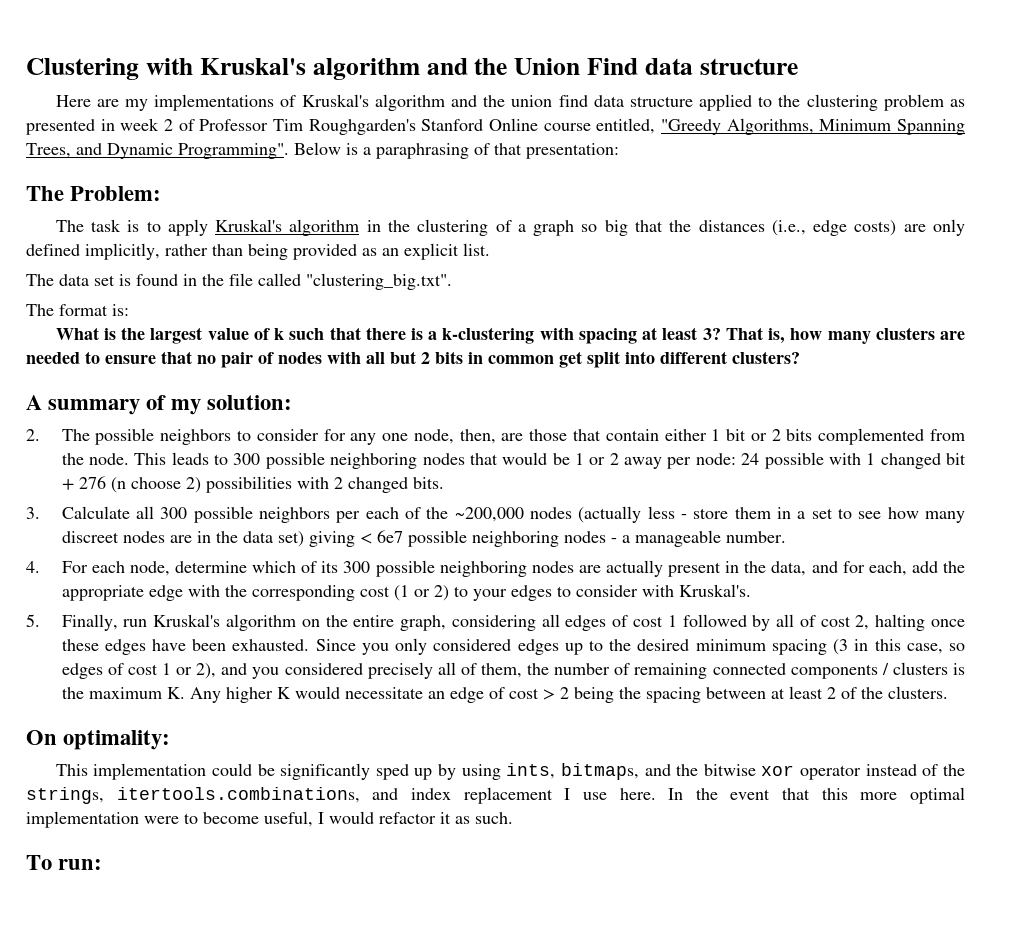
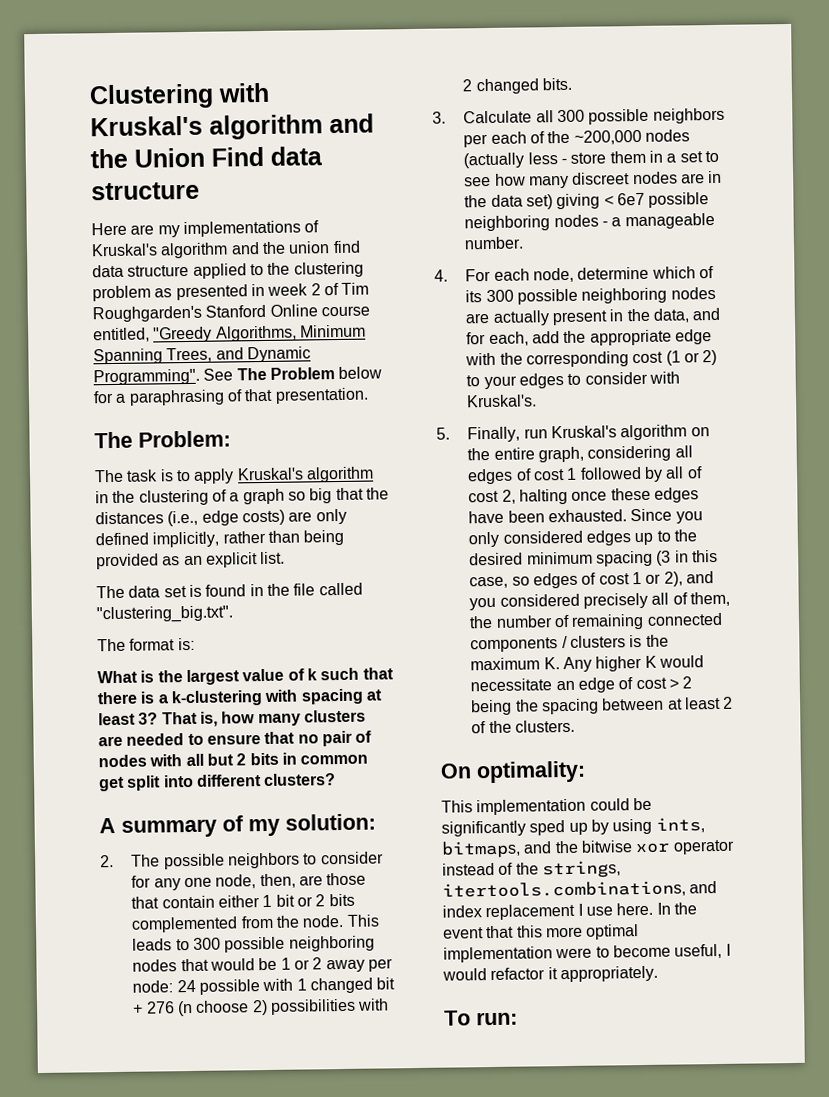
- Here are my implementations of Kruskal's algorithm and the union find data structure applied to the clustering problem as presented in week 2 of Professor Tim Roughgarden's Stanford Online course entitled, "Greedy Algorithms, Minimum Spanning Trees, and Dynamic Programming".
+ Here are my implementations of Kruskal's algorithm and the union find data structure applied to the clustering problem as presented in week 2 of Tim Roughgarden's Stanford Online course entitled, "Greedy Algorithms, Minimum Spanning Trees, and Dynamic Programming".
- Below is a paraphrasing of that presentation:
+ See The Problem below for a paraphrasing of that presentation.
- In the event that this more optimal implementation were to become useful, I would refactor it as such.
+ In the event that this more optimal implementation were to become useful, I would refactor it appropriately.

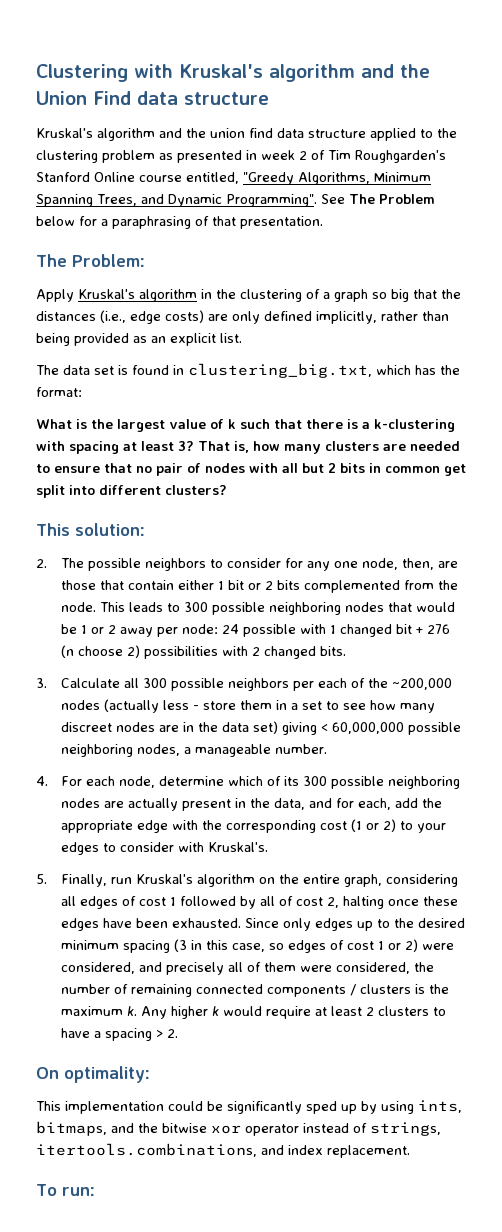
- Here are my implementations of Kruskal's algorithm and the union find data structure applied to the clustering problem as presented in week 2 of Tim Roughgarden's Stanford Online course entitled, "Greedy Algorithms, Minimum Spanning Trees, and Dynamic Programming".
+ Kruskal's algorithm and the union find data structure applied to the clustering problem as presented in week 2 of Tim Roughgarden's Stanford Online course entitled, "Greedy Algorithms, Minimum Spanning Trees, and Dynamic Programming".
- The task is to apply Kruskal's algorithm in the clustering of a graph so big that the distances (i.e., edge costs) are only defined implicitly, rather than being provided as an explicit list.
+ Apply Kruskal's algorithm in the clustering of a graph so big that the distances (i.e., edge costs) are only defined implicitly, rather than being provided as an explicit list.
- The data set is found in the file called "clustering_big.txt".
- The format is:
+ The data set is found in clustering_big.txt, which has the format:
- A summary of my solution:
+ This solution:
- 3. Calculate all 300 possible neighbors per each of the ~200,000 nodes (actually less - store them in a set to see how many discreet nodes are in the data set) giving < 6e7 possible neighboring nodes - a manageable number.
+ 3. Calculate all 300 possible neighbors per each of the ~200,000 nodes (actually less - store them in a set to see how many discreet nodes are in the data set) giving < 60,000,000 possible neighboring nodes, a manageable number.
- Since you only considered edges up to the desired minimum spacing (3 in this case, so edges of cost 1 or 2), and you considered precisely all of them, the number of remaining connected components / clusters is the maximum K. Any higher K would necessitate an edge of cost > 2 being the spacing between at least 2 of the clusters.
+ Since only edges up to the desired minimum spacing (3 in this case, so edges of cost 1 or 2) were considered, and precisely all of them were considered, the number of remaining connected components / clusters is the maximum k. Any higher k would require at least 2 clusters to have a spacing > 2.
- This implementation could be significantly sped up by using ints, bitmaps, and the bitwise xor operator instead of the strings, itertools.combinations, and index replacement I use here. In the event that this more optimal implementation were to become useful, I would refactor it appropriately.
+ This implementation could be significantly sped up by using ints, bitmaps, and the bitwise xor operator instead of strings, itertools.combinations, and index replacement.

